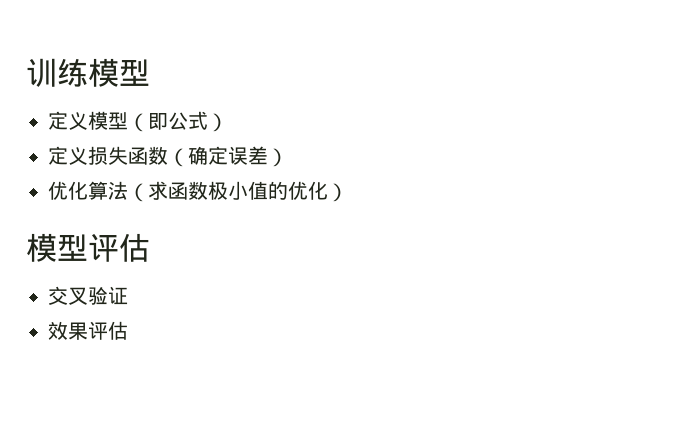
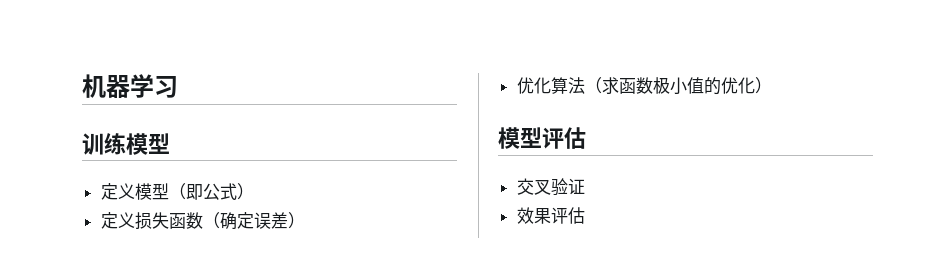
+ 机器学习

